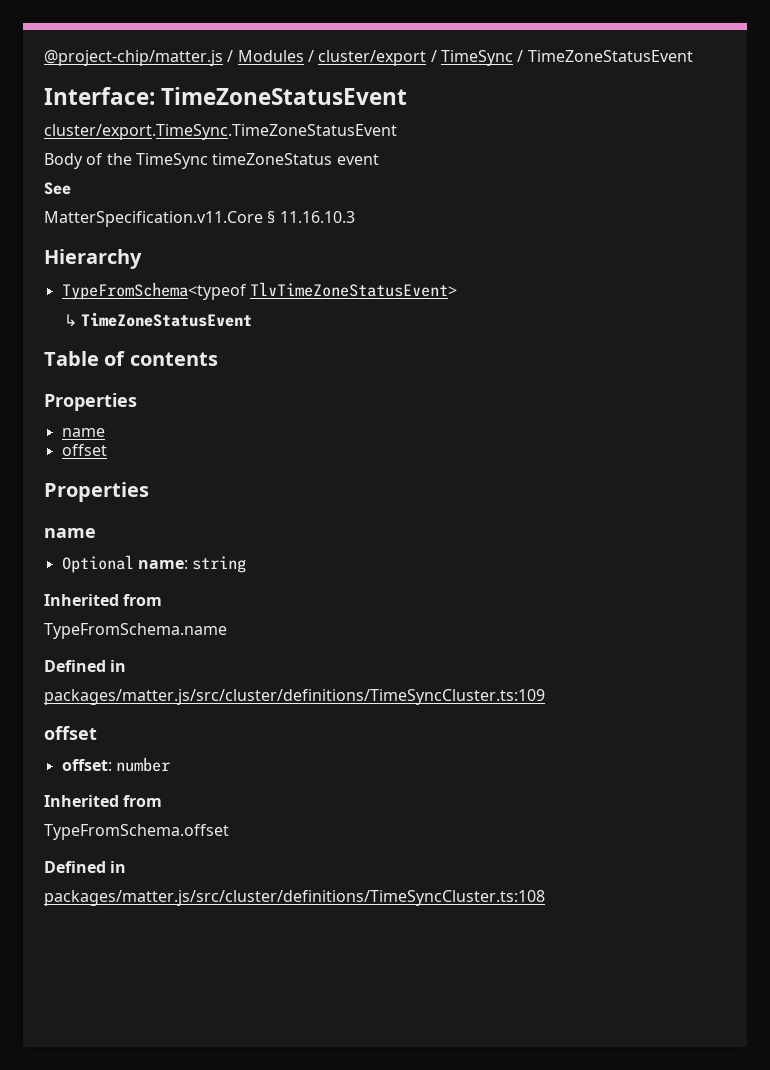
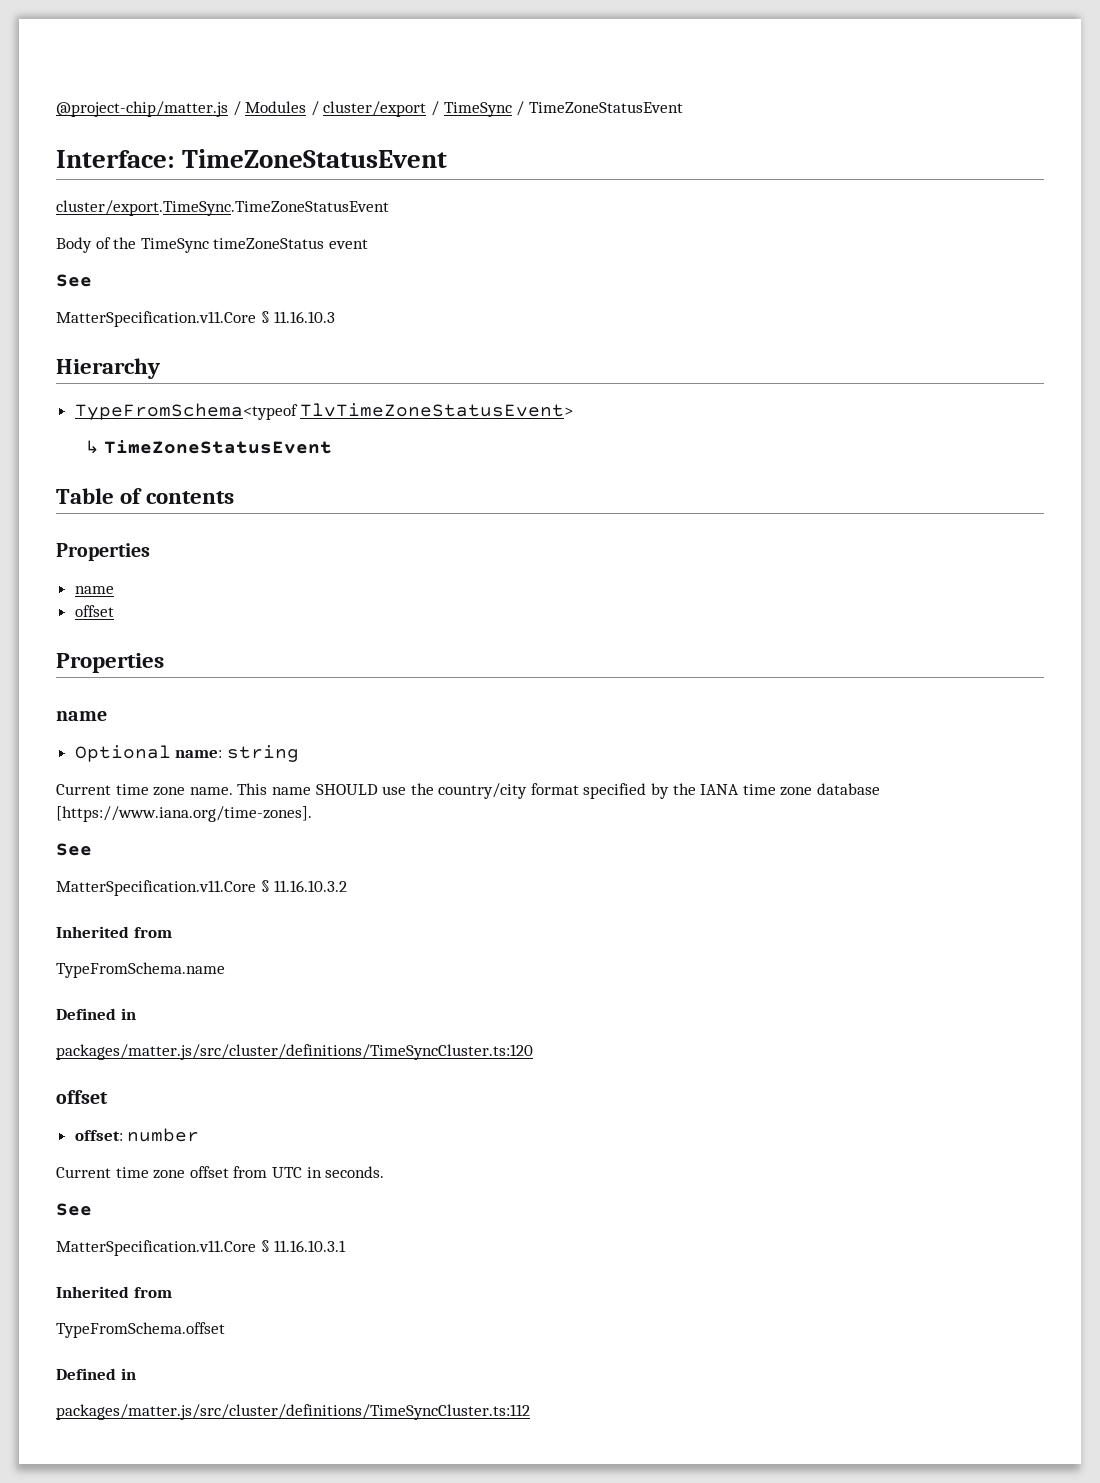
+ Current time zone name. This name SHOULD use the country/city format specified by the IANA time zone database [https://www.iana.org/time-zones].
+ See
+ MatterSpecification.v11.Core § 11.16.10.3.2
- packages/matter.js/src/cluster/definitions/TimeSyncCluster.ts:109
+ packages/matter.js/src/cluster/definitions/TimeSyncCluster.ts:120
+ Current time zone offset from UTC in seconds.
+ See
+ MatterSpecification.v11.Core § 11.16.10.3.1
- packages/matter.js/src/cluster/definitions/TimeSyncCluster.ts:108
+ packages/matter.js/src/cluster/definitions/TimeSyncCluster.ts:112

